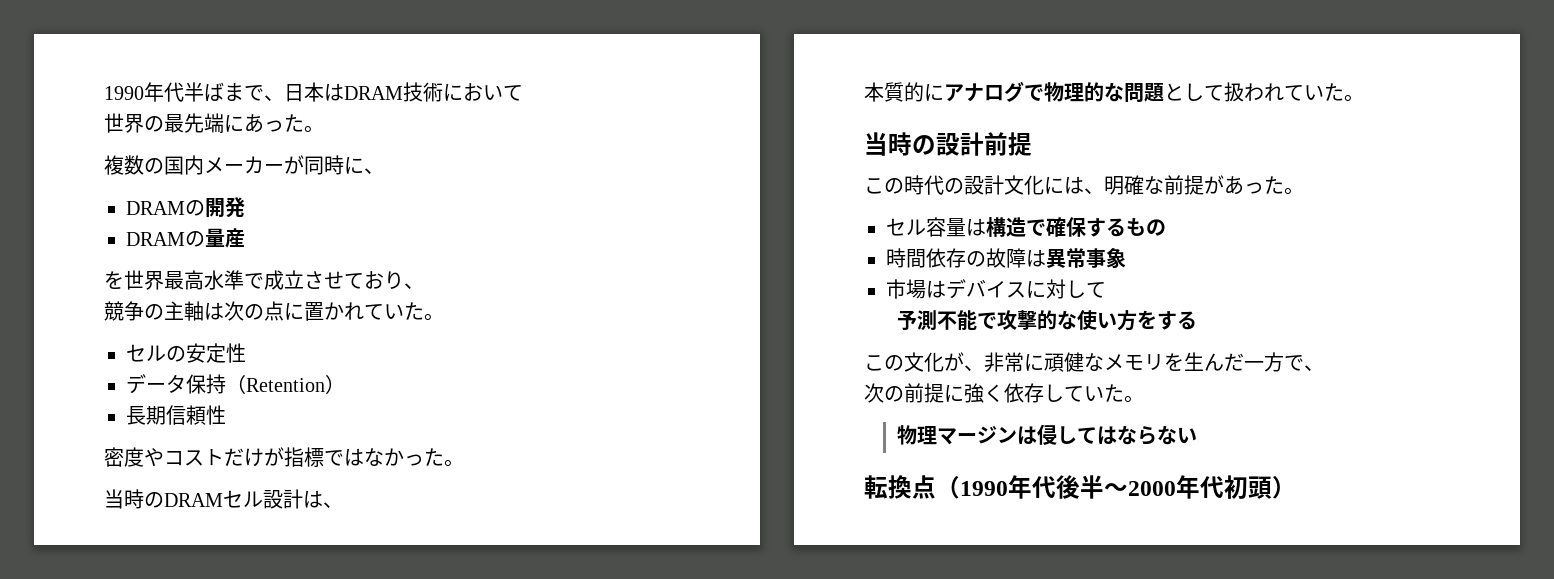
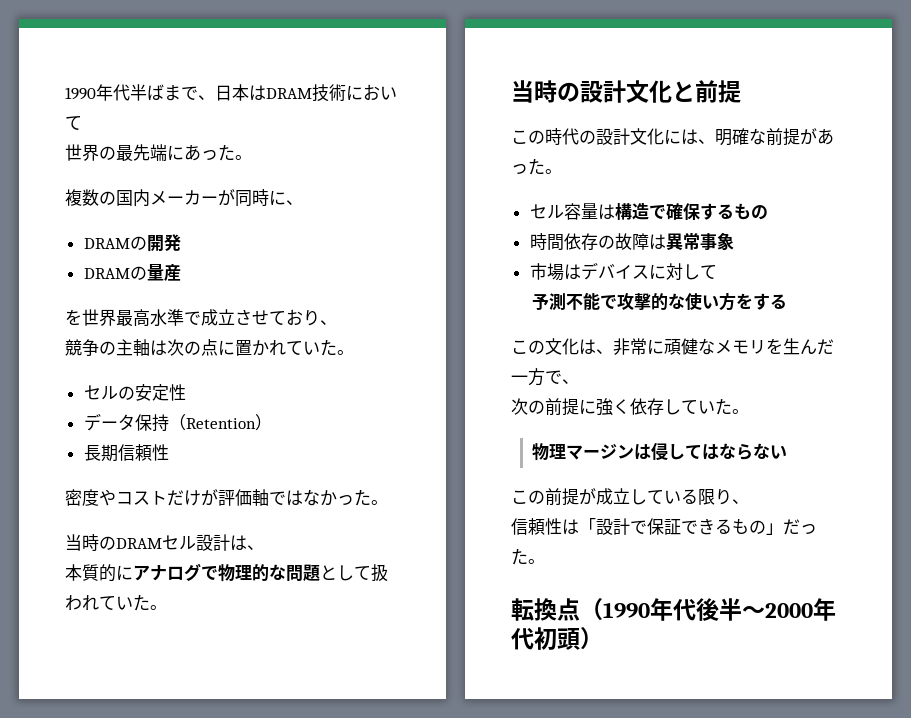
- 密度やコストだけが指標ではなかった。
+ 密度やコストだけが評価軸ではなかった。
- 当時の設計前提
+ 当時の設計文化と前提
- この文化が、非常に頑健なメモリを生んだ一方で、
+ この文化は、非常に頑健なメモリを生んだ一方で、
+ この前提が成立している限り、
+ 信頼性は「設計で保証できるもの」だった。

